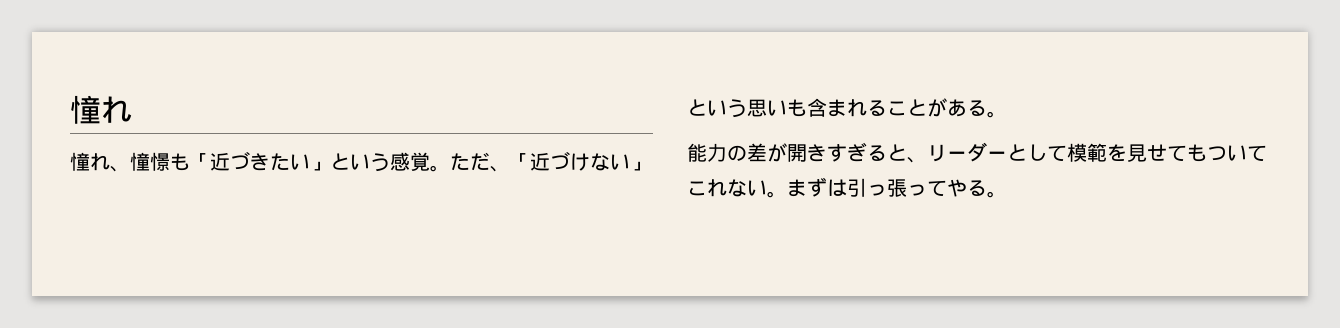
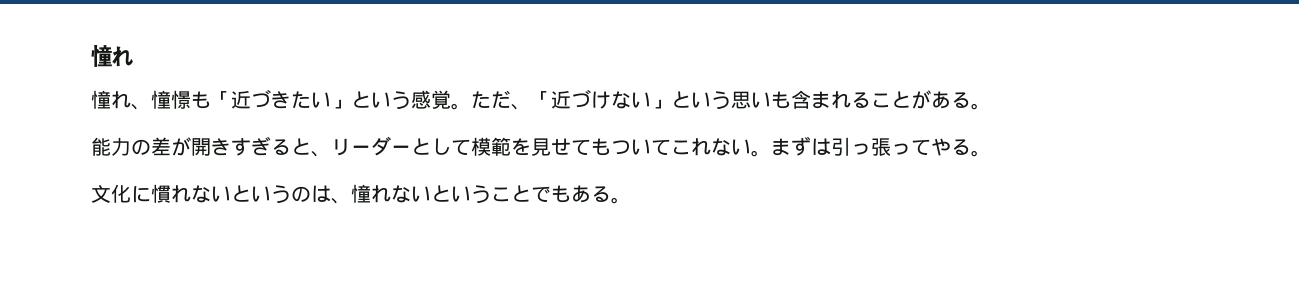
+ 文化に慣れないというのは、憧れないということでもある。

